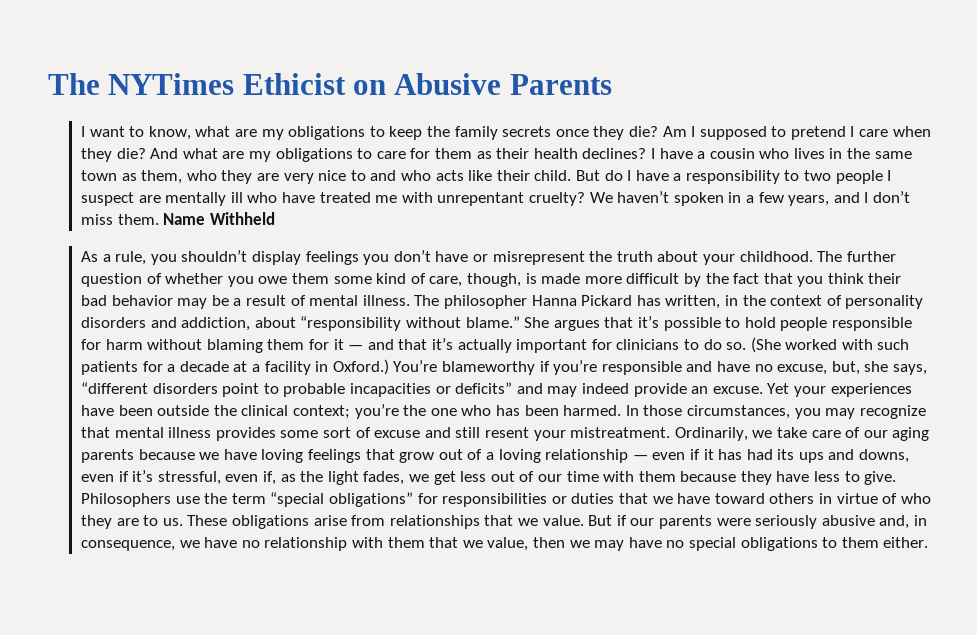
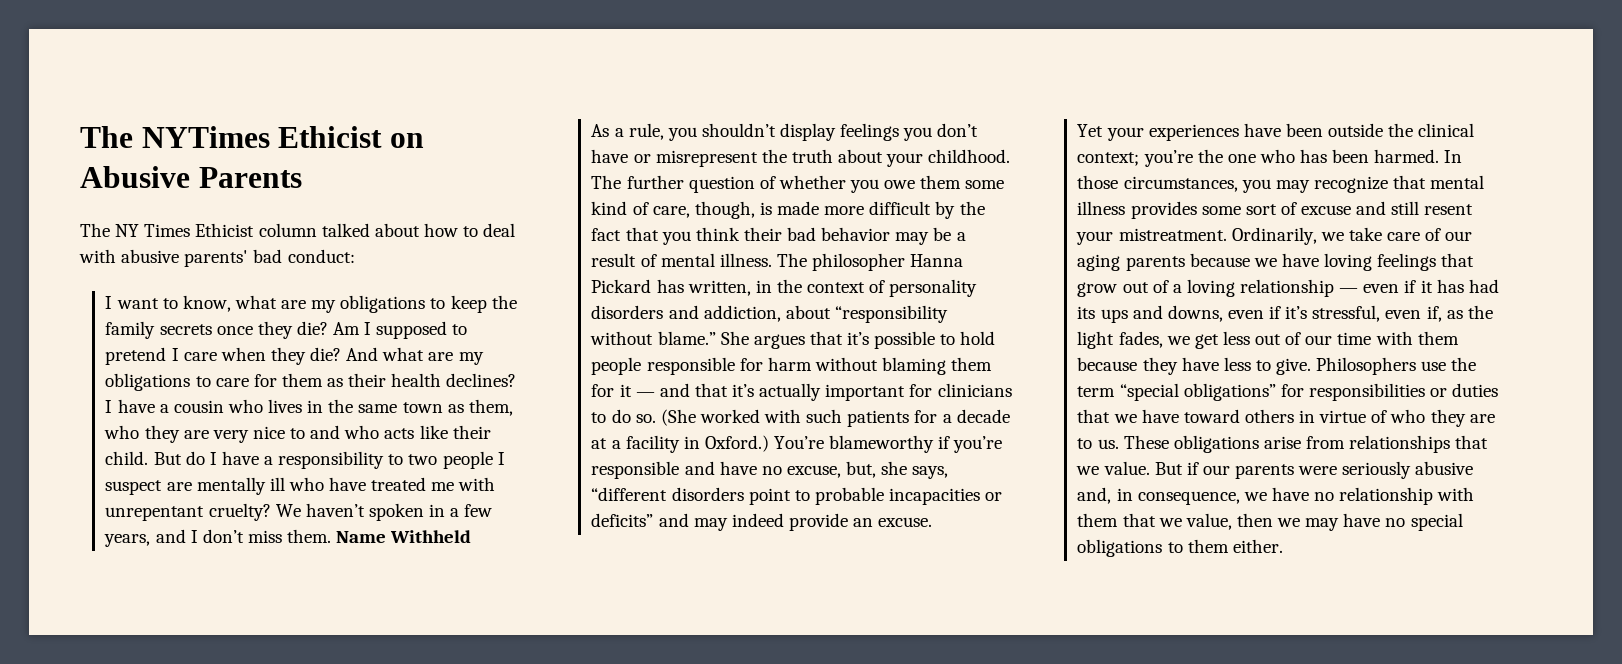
+ The NY Times Ethicist column talked about how to deal with abusive parents' bad conduct:
- You’re blameworthy if you’re responsible and have no excuse, but, she says, “different disorders point to probable incapacities or deficits” and may indeed provide an excuse. Yet your experiences have been outside the clinical context; you’re the one who has been harmed.
+ You’re blameworthy if you’re responsible and have no excuse, but, she says, “different disorders point to probable incapacities or deficits” and may indeed provide an excuse.
+ Yet your experiences have been outside the clinical context; you’re the one who has been harmed.

